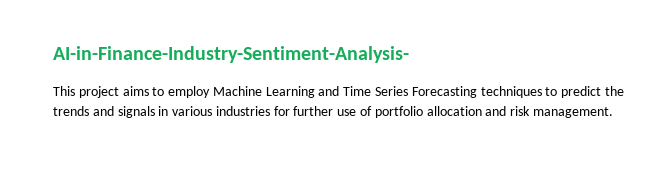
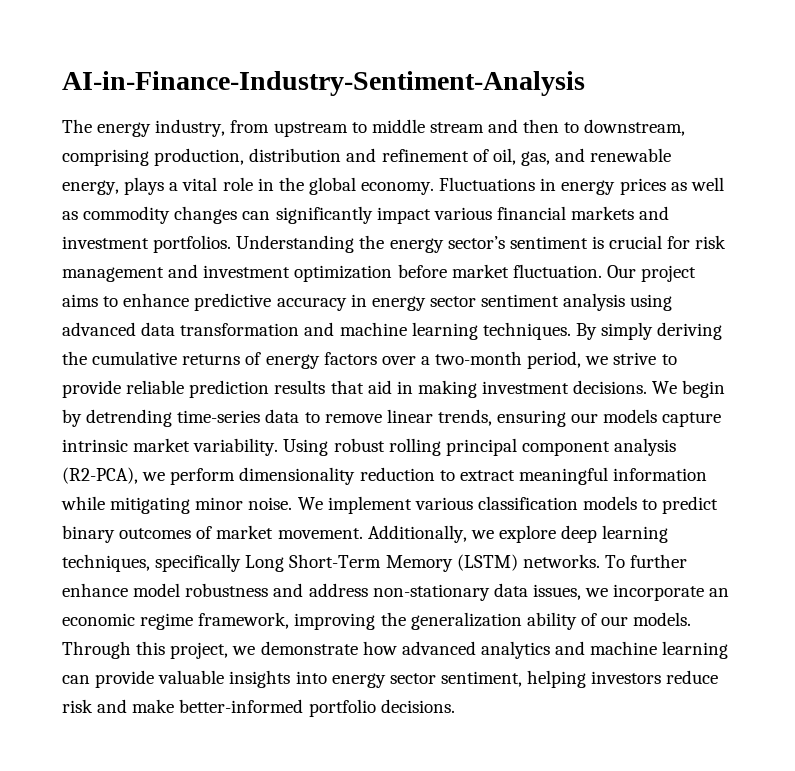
- AI-in-Finance-Industry-Sentiment-Analysis-
- This project aims to employ Machine Learning and Time Series Forecasting techniques to predict the trends and signals in various industries for further use of portfolio allocation and risk management.
+ AI-in-Finance-Industry-Sentiment-Analysis
+ The energy industry, from upstream to middle stream and then to downstream, comprising production, distribution and refinement of oil, gas, and renewable energy, plays a vital role in the global economy. Fluctuations in energy prices as well as commodity changes can significantly impact various financial markets and investment portfolios. Understanding the energy sector’s sentiment is crucial for risk management and investment optimization before market fluctuation. Our project aims to enhance predictive accuracy in energy sector sentiment analysis using advanced data transformation and machine learning techniques. By simply deriving the cumulative returns of energy factors over a two-month period, we strive to provide reliable prediction results that aid in making investment decisions. We begin by detrending time-series data to remove linear trends, ensuring our models capture intrinsic market variability. Using robust rolling principal component analysis (R2-PCA), we perform dimensionality reduction to extract meaningful information while mitigating minor noise. We implement various classification models to predict binary outcomes of market movement. Additionally, we explore deep learning techniques, specifically Long Short-Term Memory (LSTM) networks. To further enhance model robustness and address non-stationary data issues, we incorporate an economic regime framework, improving the generalization ability of our models. Through this project, we demonstrate how advanced analytics and machine learning can provide valuable insights into energy sector sentiment, helping investors reduce risk and make better-informed portfolio decisions.

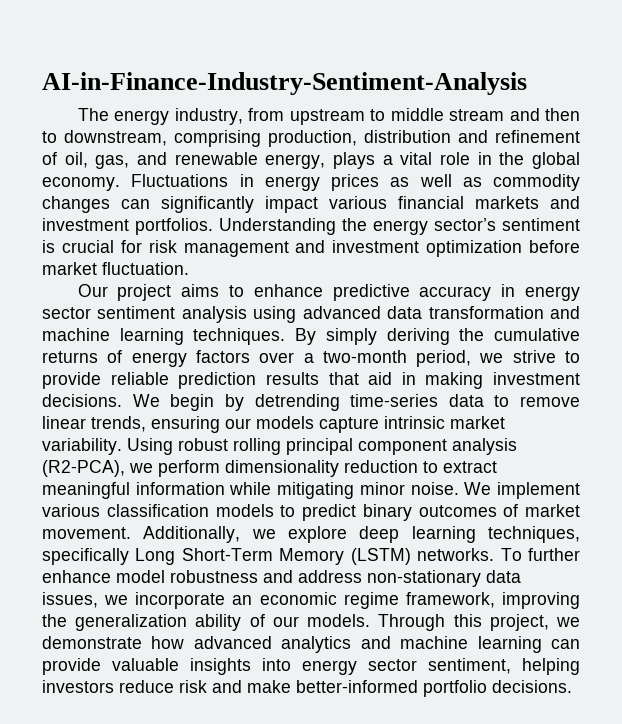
- Understanding the energy sector’s sentiment is crucial for risk management and investment optimization before market fluctuation. Our project aims to enhance predictive accuracy in energy sector sentiment analysis using advanced data transformation and machine learning techniques.
+ Understanding the energy sector’s sentiment is crucial for risk management and investment optimization before market fluctuation.
+ Our project aims to enhance predictive accuracy in energy sector sentiment analysis using advanced data transformation and machine learning techniques.

